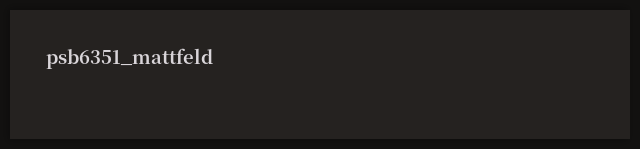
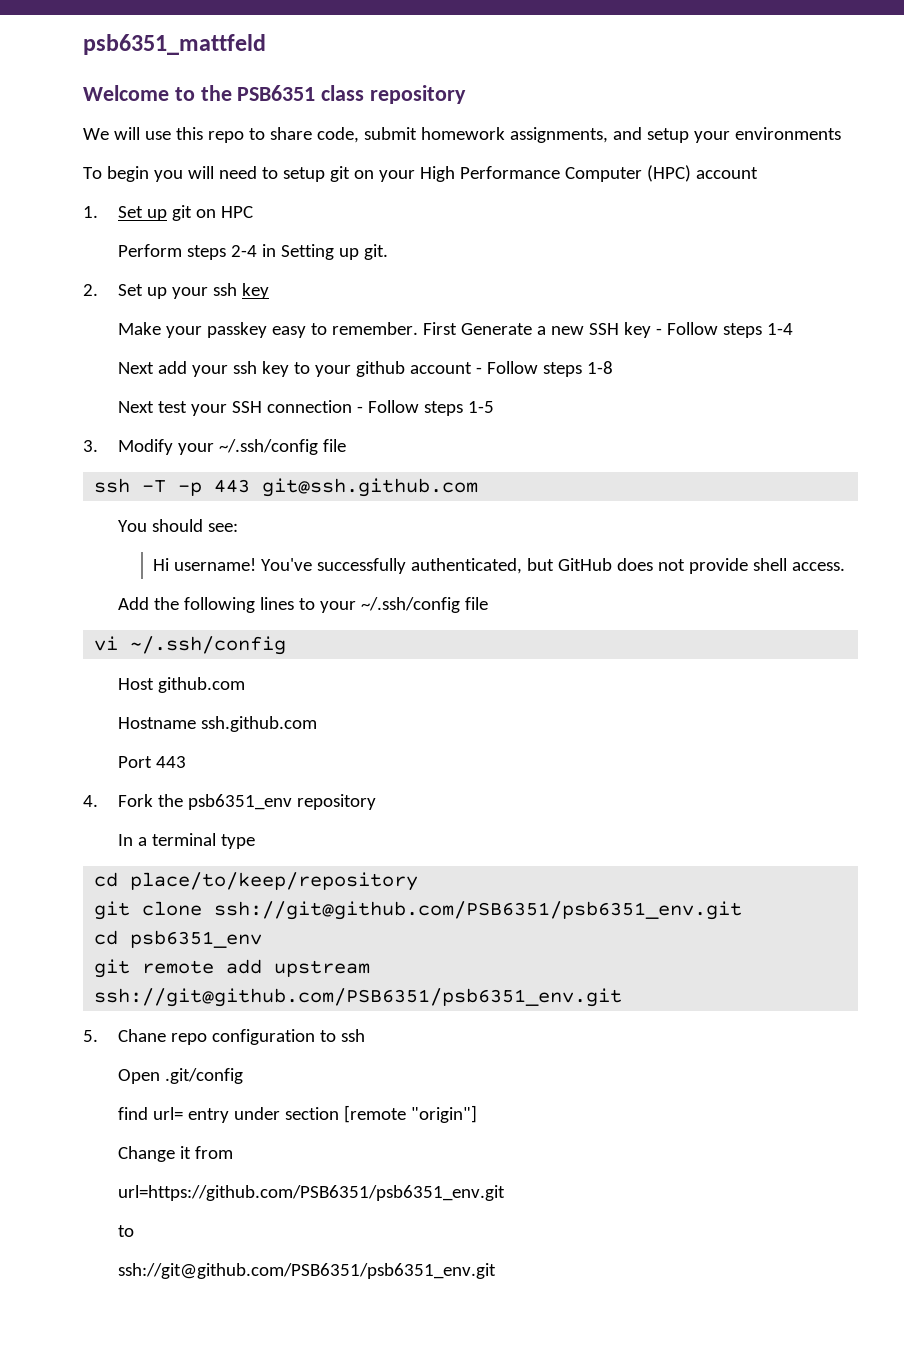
+ Welcome to the PSB6351 class repository
+ We will use this repo to share code, submit homework assignments, and setup your environments
+ To begin you will need to setup git on your High Performance Computer (HPC) account
+ 1. Set up git on HPC
+ Perform steps 2-4 in Setting up git.
+ 2. Set up your ssh key
+ Make your passkey easy to remember. First Generate a new SSH key - Follow steps 1-4
+ Next add your ssh key to your github account - Follow steps 1-8
+ Next test your SSH connection - Follow steps 1-5
+ 3. Modify your ~/.ssh/config file
+ ssh -T -p 443 git@ssh.github.com
+ You should see:
+ Hi username! You've successfully authenticated, but GitHub does not provide shell access.
+ Add the following lines to your ~/.ssh/config file
+ vi ~/.ssh/config
+ Host github.com
+ Hostname ssh.github.com
+ Port 443
+ 4. Fork the psb6351_env repository
+ In a terminal type
+ cd place/to/keep/repository
+ git clone ssh://git@github.com/PSB6351/psb6351_env.git
+ cd psb6351_env
+ git remote add upstream ssh://git@github.com/PSB6351/psb6351_env.git
+ 5. Chane repo configuration to ssh
+ Open .git/config
+ find url= entry under section [remote "origin"]
+ Change it from
+ url=https://github.com/PSB6351/psb6351_env.git
+ to
+ ssh://git@github.com/PSB6351/psb6351_env.git

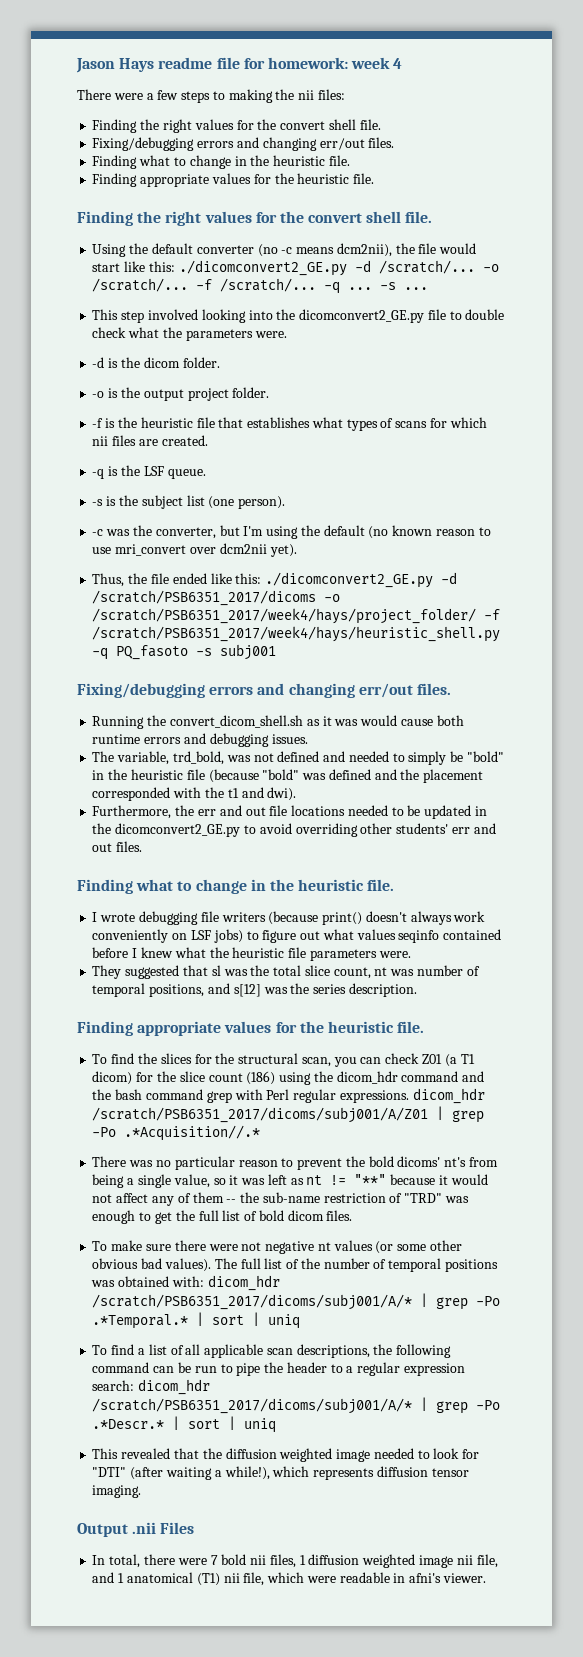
- psb6351_mattfeld
- Welcome to the PSB6351 class repository
- We will use this repo to share code, submit homework assignments, and setup your environments
- To begin you will need to setup git on your High Performance Computer (HPC) account
- 1. Set up git on HPC
- Perform steps 2-4 in Setting up git.
- 2. Set up your ssh key
- Make your passkey easy to remember. First Generate a new SSH key - Follow steps 1-4
- Next add your ssh key to your github account - Follow steps 1-8
- Next test your SSH connection - Follow steps 1-5
- 3. Modify your ~/.ssh/config file
- ssh -T -p 443 git@ssh.github.com
- You should see:
- Hi username! You've successfully authenticated, but GitHub does not provide shell access.
- Add the following lines to your ~/.ssh/config file
- vi ~/.ssh/config
- Host github.com
- Hostname ssh.github.com
- Port 443
- 4. Fork the psb6351_env repository
- In a terminal type
- cd place/to/keep/repository
- git clone ssh://git@github.com/PSB6351/psb6351_env.git
- cd psb6351_env
- git remote add upstream ssh://git@github.com/PSB6351/psb6351_env.git
- 5. Chane repo configuration to ssh
- Open .git/config
- find url= entry under section [remote "origin"]
- Change it from
- url=https://github.com/PSB6351/psb6351_env.git
- to
- ssh://git@github.com/PSB6351/psb6351_env.git
+ Jason Hays readme file for homework: week 4
+ There were a few steps to making the nii files:
+ Finding the right values for the convert shell file.
+ Fixing/debugging errors and changing err/out files.
+ Finding what to change in the heuristic file.
+ Finding appropriate values for the heuristic file.
+ Finding the right values for the convert shell file.
+ Using the default converter (no -c means dcm2nii), the file would start like this: ./dicomconvert2_GE.py -d /scratch/... -o /scratch/... -f /scratch/... -q ... -s ...
+ This step involved looking into the dicomconvert2_GE.py file to double check what the parameters were.
+ -d is the dicom folder.
+ -o is the output project folder.
+ -f is the heuristic file that establishes what types of scans for which nii files are created.
+ -q is the LSF queue.
+ -s is the subject list (one person).
+ -c was the converter, but I'm using the default (no known reason to use mri_convert over dcm2nii yet).
+ Thus, the file ended like this: ./dicomconvert2_GE.py -d /scratch/PSB6351_2017/dicoms -o /scratch/PSB6351_2017/week4/hays/project_folder/ -f /scratch/PSB6351_2017/week4/hays/heuristic_shell.py -q PQ_fasoto -s subj001
+ Fixing/debugging errors and changing err/out files.
+ Running the convert_dicom_shell.sh as it was would cause both runtime errors and debugging issues.
+ The variable, trd_bold, was not defined and needed to simply be "bold" in the heuristic file (because "bold" was defined and the placement corresponded with the t1 and dwi).
+ Furthermore, the err and out file locations needed to be updated in the dicomconvert2_GE.py to avoid overriding other students' err and out files.
+ Finding what to change in the heuristic file.
+ I wrote debugging file writers (because print() doesn't always work conveniently on LSF jobs) to figure out what values seqinfo contained before I knew what the heuristic file parameters were.
+ They suggested that sl was the total slice count, nt was number of temporal positions, and s[12] was the series description.
+ Finding appropriate values for the heuristic file.
+ To find the slices for the structural scan, you can check Z01 (a T1 dicom) for the slice count (186) using the dicom_hdr command and the bash command grep with Perl regular expressions. dicom_hdr /scratch/PSB6351_2017/dicoms/subj001/A/Z01 | grep -Po .*Acquisition//.*
+ There was no particular reason to prevent the bold dicoms' nt's from being a single value, so it was left as nt != "**" because it would not affect any of them -- the sub-name restriction of "TRD" was enough to get the full list of bold dicom files.
+ To make sure there were not negative nt values (or some other obvious bad values). The full list of the number of temporal positions was obtained with: dicom_hdr /scratch/PSB6351_2017/dicoms/subj001/A/* | grep -Po .*Temporal.* | sort | uniq
+ To find a list of all applicable scan descriptions, the following command can be run to pipe the header to a regular expression search: dicom_hdr /scratch/PSB6351_2017/dicoms/subj001/A/* | grep -Po .*Descr.* | sort | uniq
+ This revealed that the diffusion weighted image needed to look for "DTI" (after waiting a while!), which represents diffusion tensor imaging.
+ Output .nii Files
+ In total, there were 7 bold nii files, 1 diffusion weighted image nii file, and 1 anatomical (T1) nii file, which were readable in afni's viewer.

